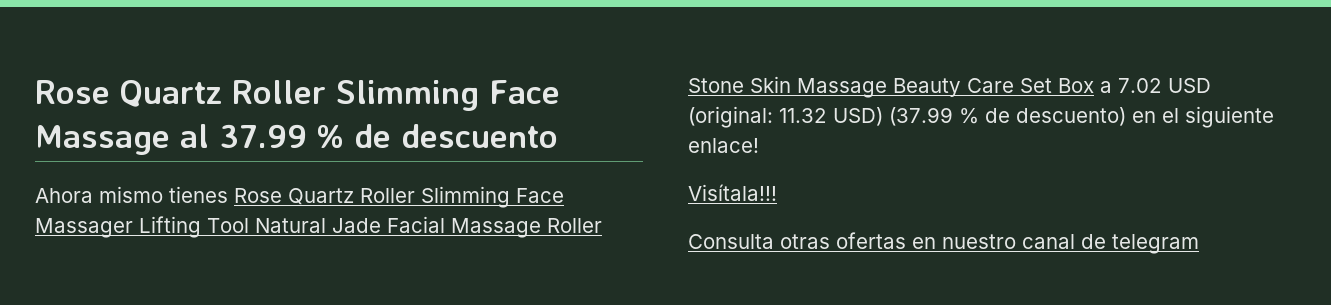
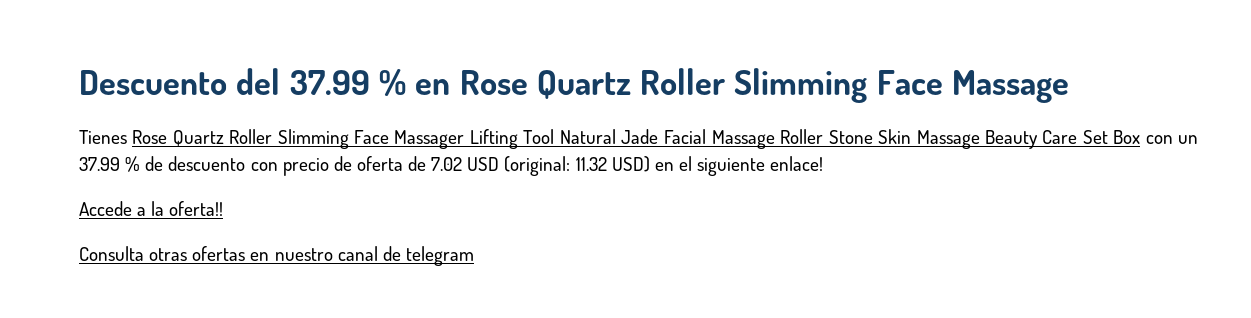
- Rose Quartz Roller Slimming Face Massage al 37.99 % de descuento
- Ahora mismo tienes Rose Quartz Roller Slimming Face Massager Lifting Tool Natural Jade Facial Massage Roller Stone Skin Massage Beauty Care Set Box a 7.02 USD (original: 11.32 USD) (37.99 % de descuento) en el siguiente enlace!
+ Descuento del 37.99 % en Rose Quartz Roller Slimming Face Massage
+ Tienes Rose Quartz Roller Slimming Face Massager Lifting Tool Natural Jade Facial Massage Roller Stone Skin Massage Beauty Care Set Box con un 37.99 % de descuento con precio de oferta de 7.02 USD (original: 11.32 USD) en el siguiente enlace!
- Visítala!!!
+ Accede a la oferta!!

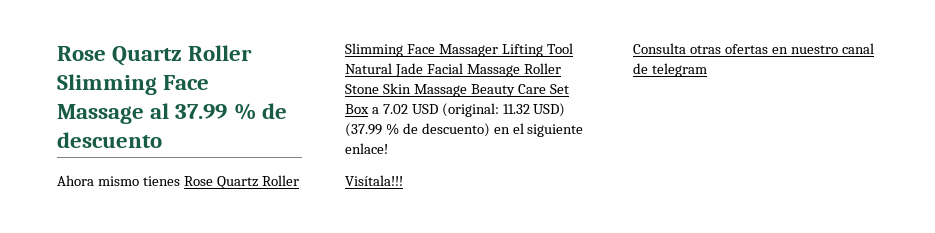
- Descuento del 37.99 % en Rose Quartz Roller Slimming Face Massage
- Tienes Rose Quartz Roller Slimming Face Massager Lifting Tool Natural Jade Facial Massage Roller Stone Skin Massage Beauty Care Set Box con un 37.99 % de descuento con precio de oferta de 7.02 USD (original: 11.32 USD) en el siguiente enlace!
+ Rose Quartz Roller Slimming Face Massage al 37.99 % de descuento
+ Ahora mismo tienes Rose Quartz Roller Slimming Face Massager Lifting Tool Natural Jade Facial Massage Roller Stone Skin Massage Beauty Care Set Box a 7.02 USD (original: 11.32 USD) (37.99 % de descuento) en el siguiente enlace!
- Accede a la oferta!!
+ Visítala!!!

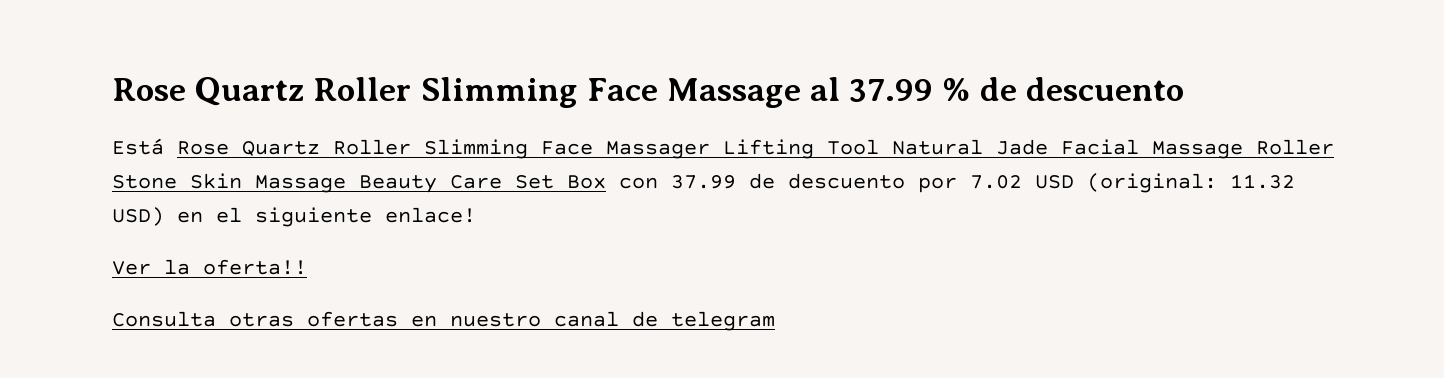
- Ahora mismo tienes Rose Quartz Roller Slimming Face Massager Lifting Tool Natural Jade Facial Massage Roller Stone Skin Massage Beauty Care Set Box a 7.02 USD (original: 11.32 USD) (37.99 % de descuento) en el siguiente enlace!
+ Está Rose Quartz Roller Slimming Face Massager Lifting Tool Natural Jade Facial Massage Roller Stone Skin Massage Beauty Care Set Box con 37.99 de descuento por 7.02 USD (original: 11.32 USD) en el siguiente enlace!
- Visítala!!!
+ Ver la oferta!!

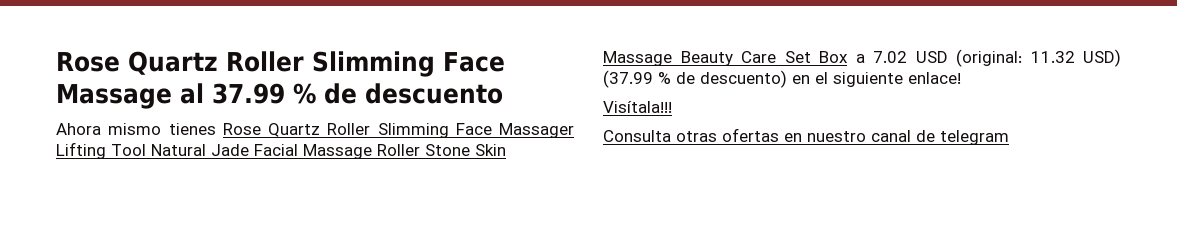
- Está Rose Quartz Roller Slimming Face Massager Lifting Tool Natural Jade Facial Massage Roller Stone Skin Massage Beauty Care Set Box con 37.99 de descuento por 7.02 USD (original: 11.32 USD) en el siguiente enlace!
+ Ahora mismo tienes Rose Quartz Roller Slimming Face Massager Lifting Tool Natural Jade Facial Massage Roller Stone Skin Massage Beauty Care Set Box a 7.02 USD (original: 11.32 USD) (37.99 % de descuento) en el siguiente enlace!
- Ver la oferta!!
+ Visítala!!!

